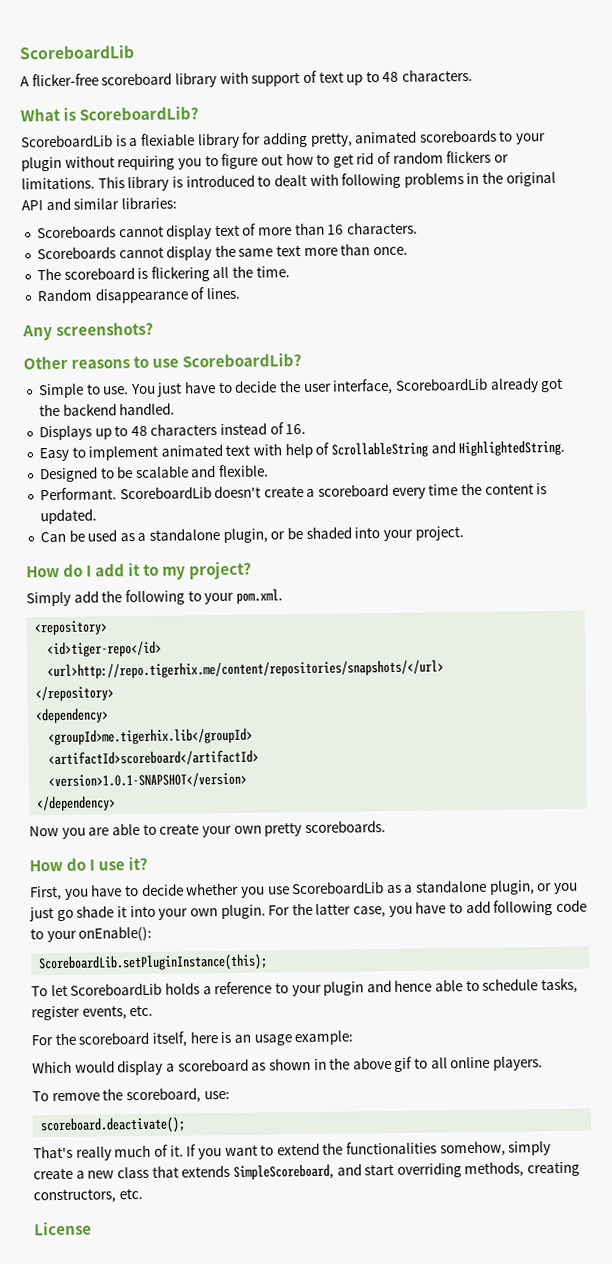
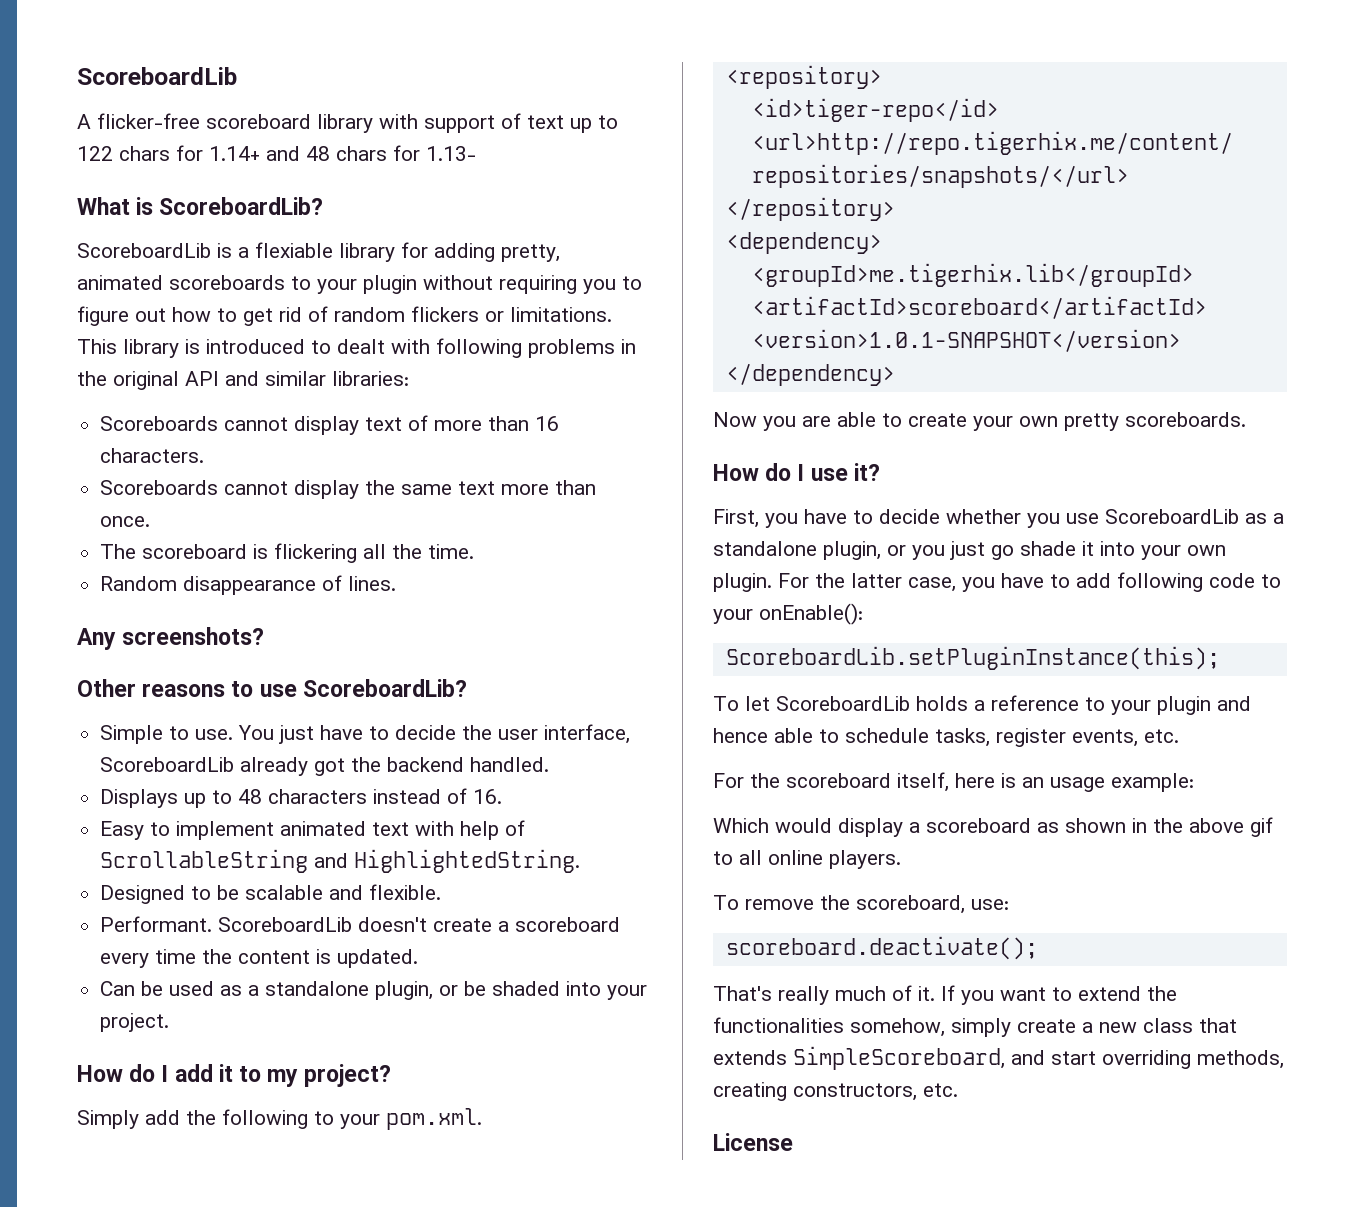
- A flicker-free scoreboard library with support of text up to 48 characters.
+ A flicker-free scoreboard library with support of text up to 122 chars for 1.14+ and 48 chars for 1.13-

